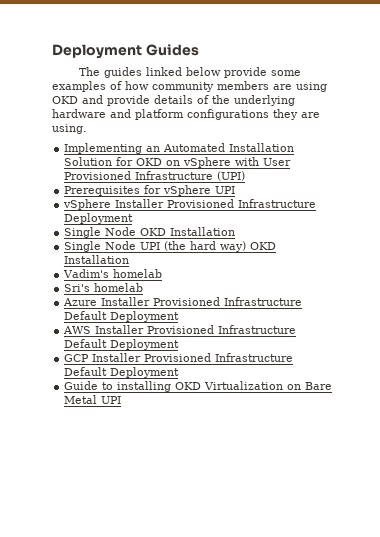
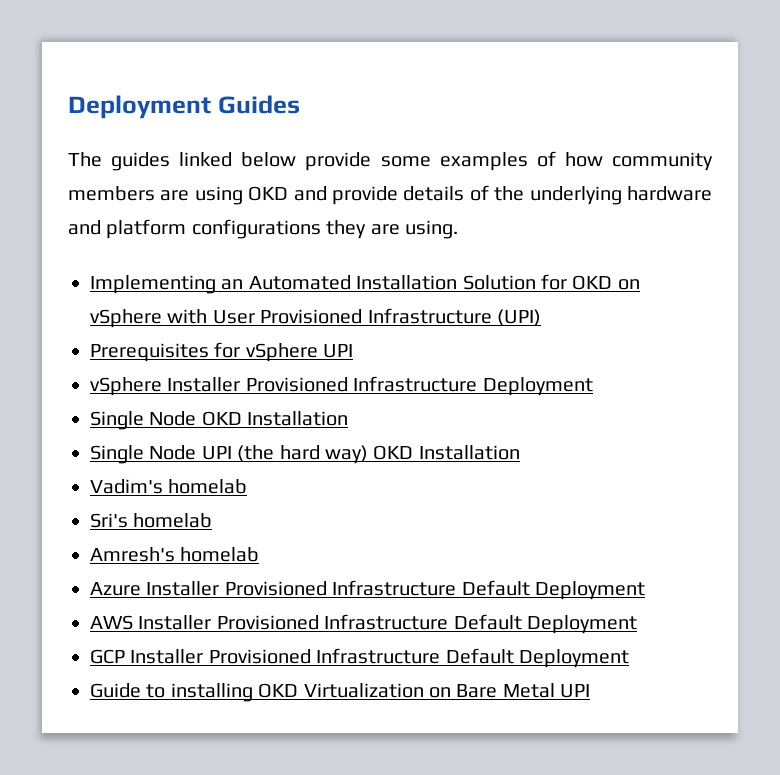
+ Amresh's homelab

